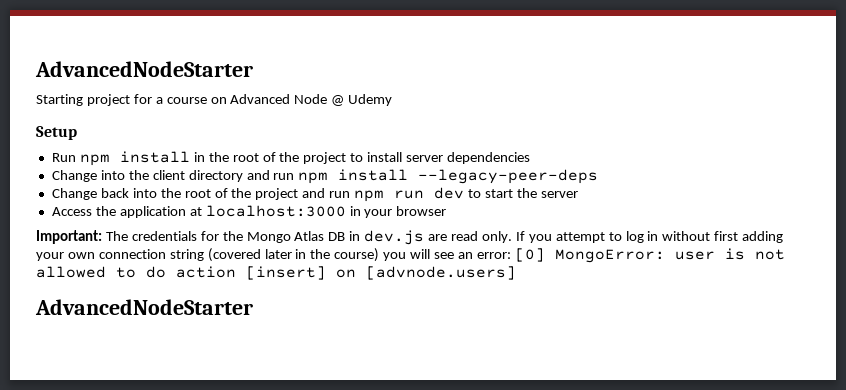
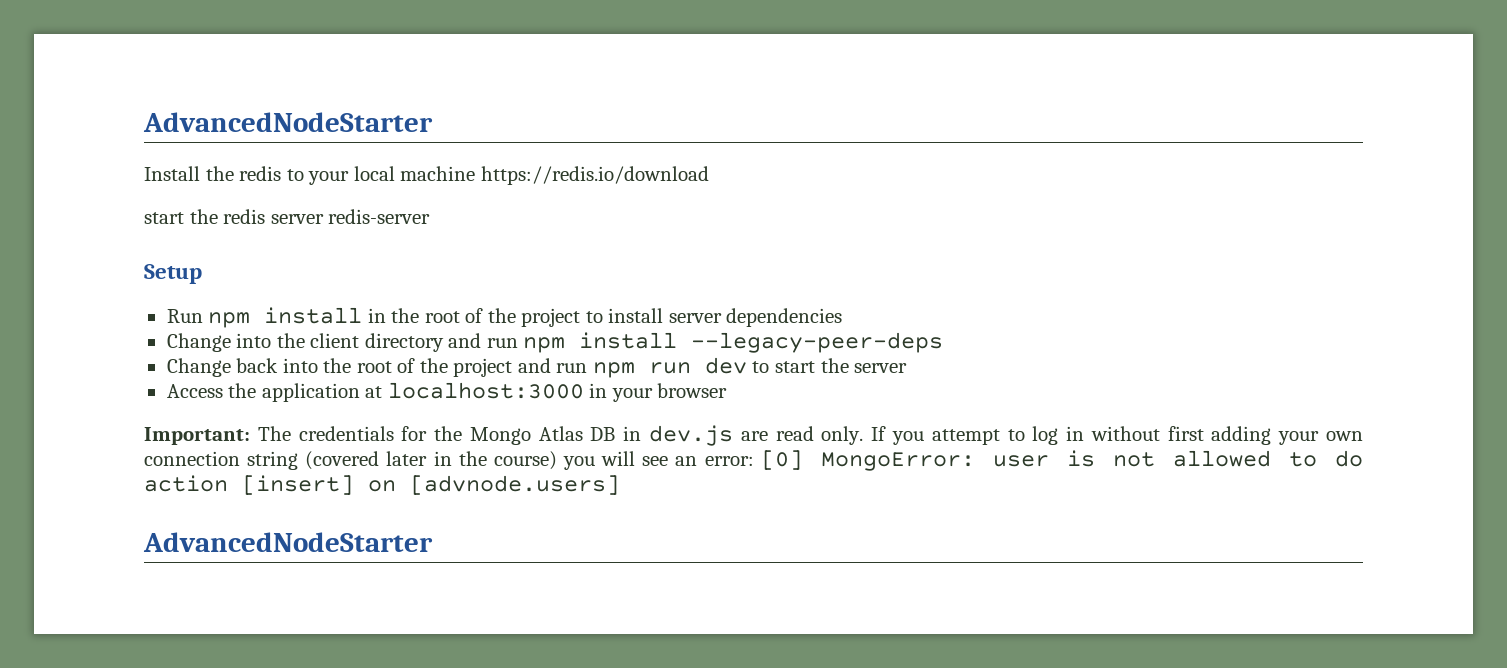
- Starting project for a course on Advanced Node @ Udemy
+ Install the redis to your local machine https://redis.io/download
+ start the redis server redis-server

